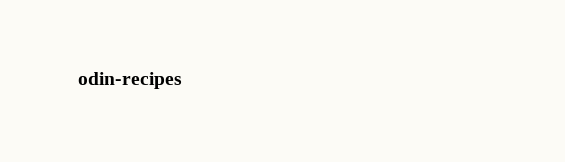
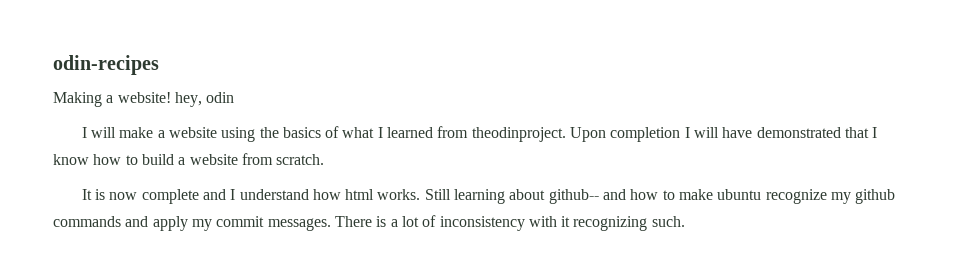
+ Making a website! hey, odin
+ I will make a website using the basics of what I learned from theodinproject. Upon completion I will have demonstrated that I know how to build a website from scratch.
+ It is now complete and I understand how html works. Still learning about github-- and how to make ubuntu recognize my github commands and apply my commit messages. There is a lot of inconsistency with it recognizing such.

